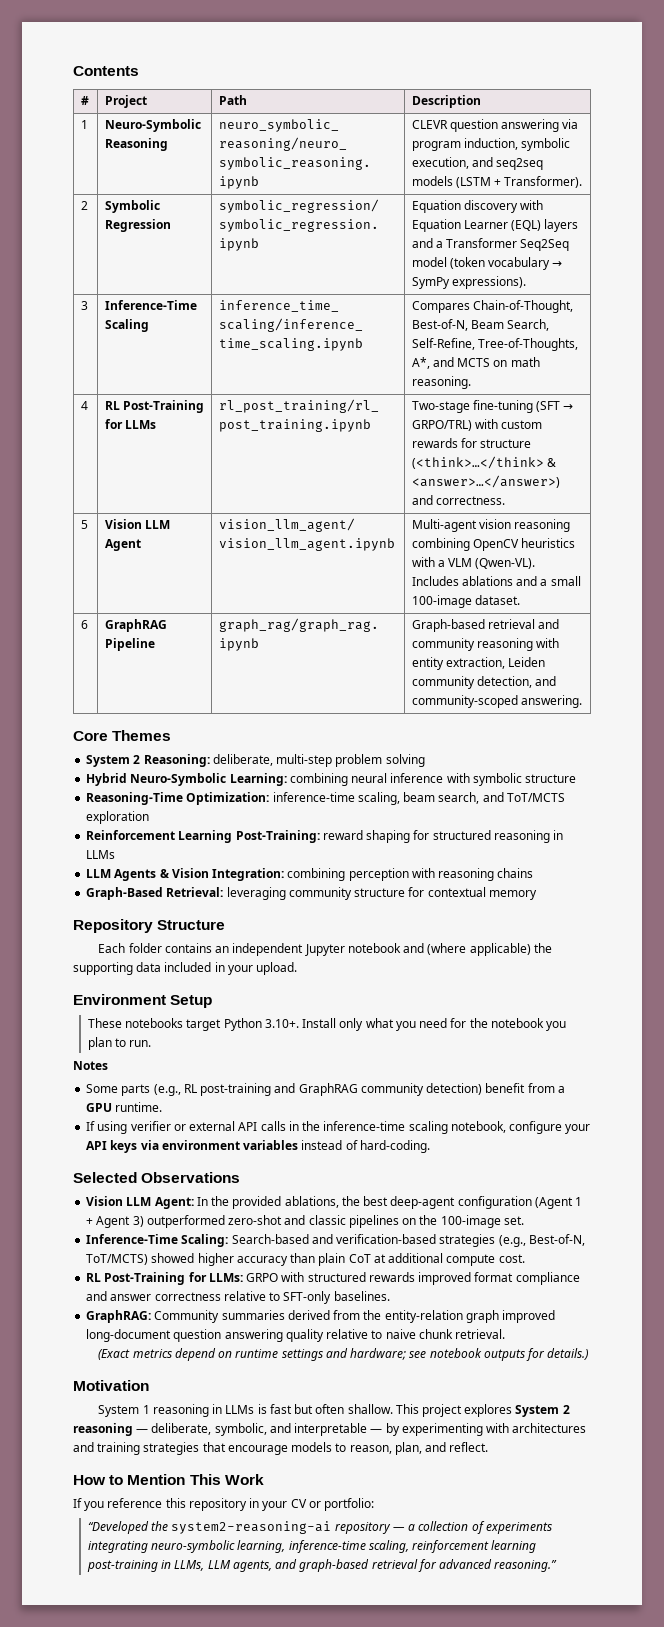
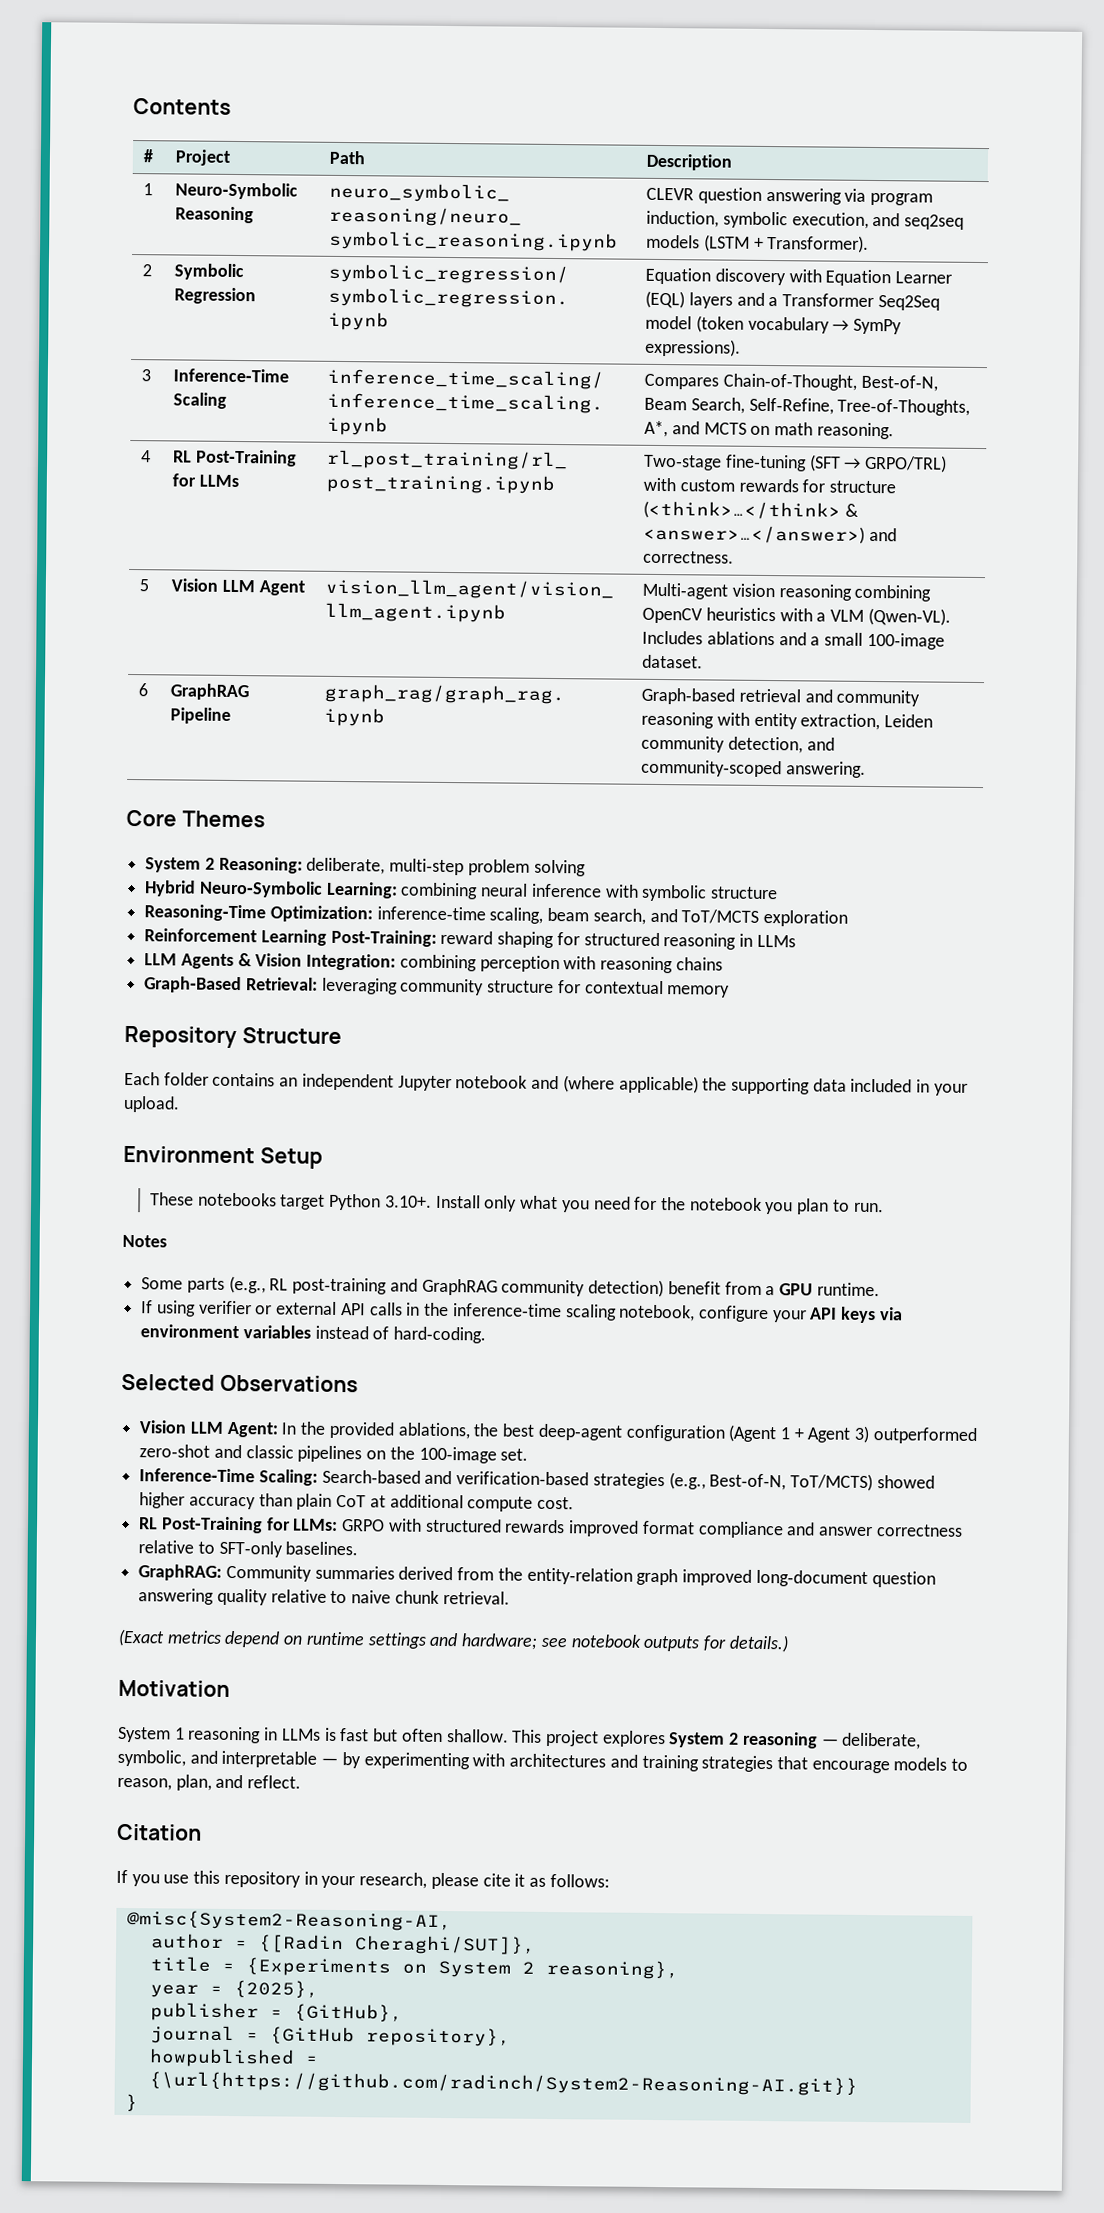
- How to Mention This Work
+ Citation
- If you reference this repository in your CV or portfolio:
- “Developed the system2-reasoning-ai repository — a collection of experiments integrating neuro‑symbolic learning, inference‑time scaling, reinforcement learning post‑training in LLMs, LLM agents, and graph‑based retrieval for advanced reasoning.”
+ If you use this repository in your research, please cite it as follows:
+ @misc{System2-Reasoning-AI,
+ author = {[Radin Cheraghi/SUT]},
+ title = {Experiments on System 2 reasoning},
+ year = {2025},
+ publisher = {GitHub},
+ journal = {GitHub repository},
+ howpublished = {\url{https://github.com/radinch/System2-Reasoning-AI.git}}
+ }

